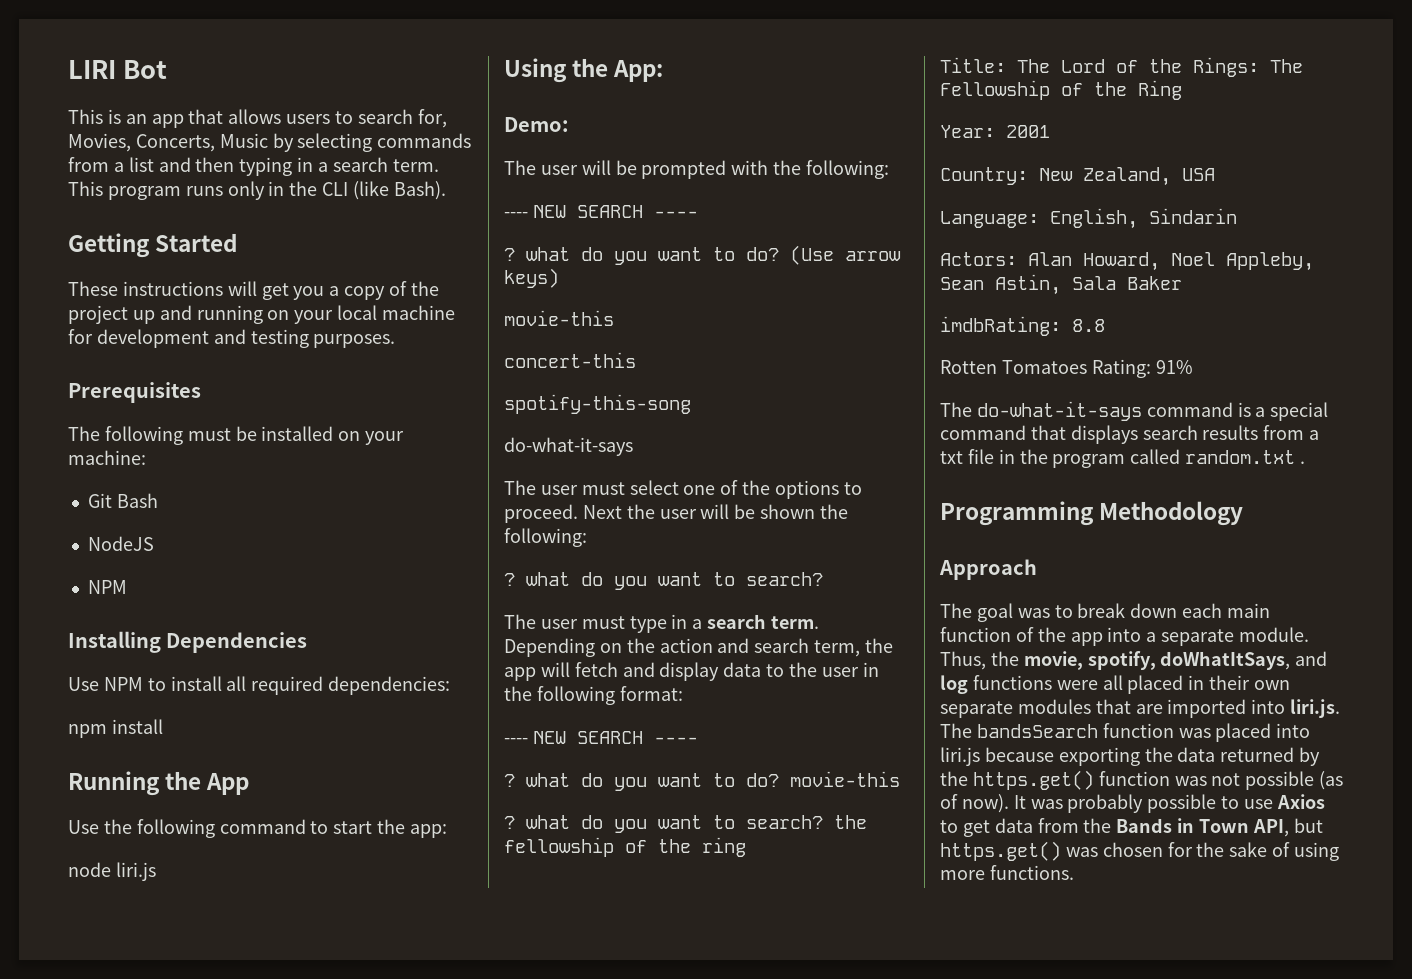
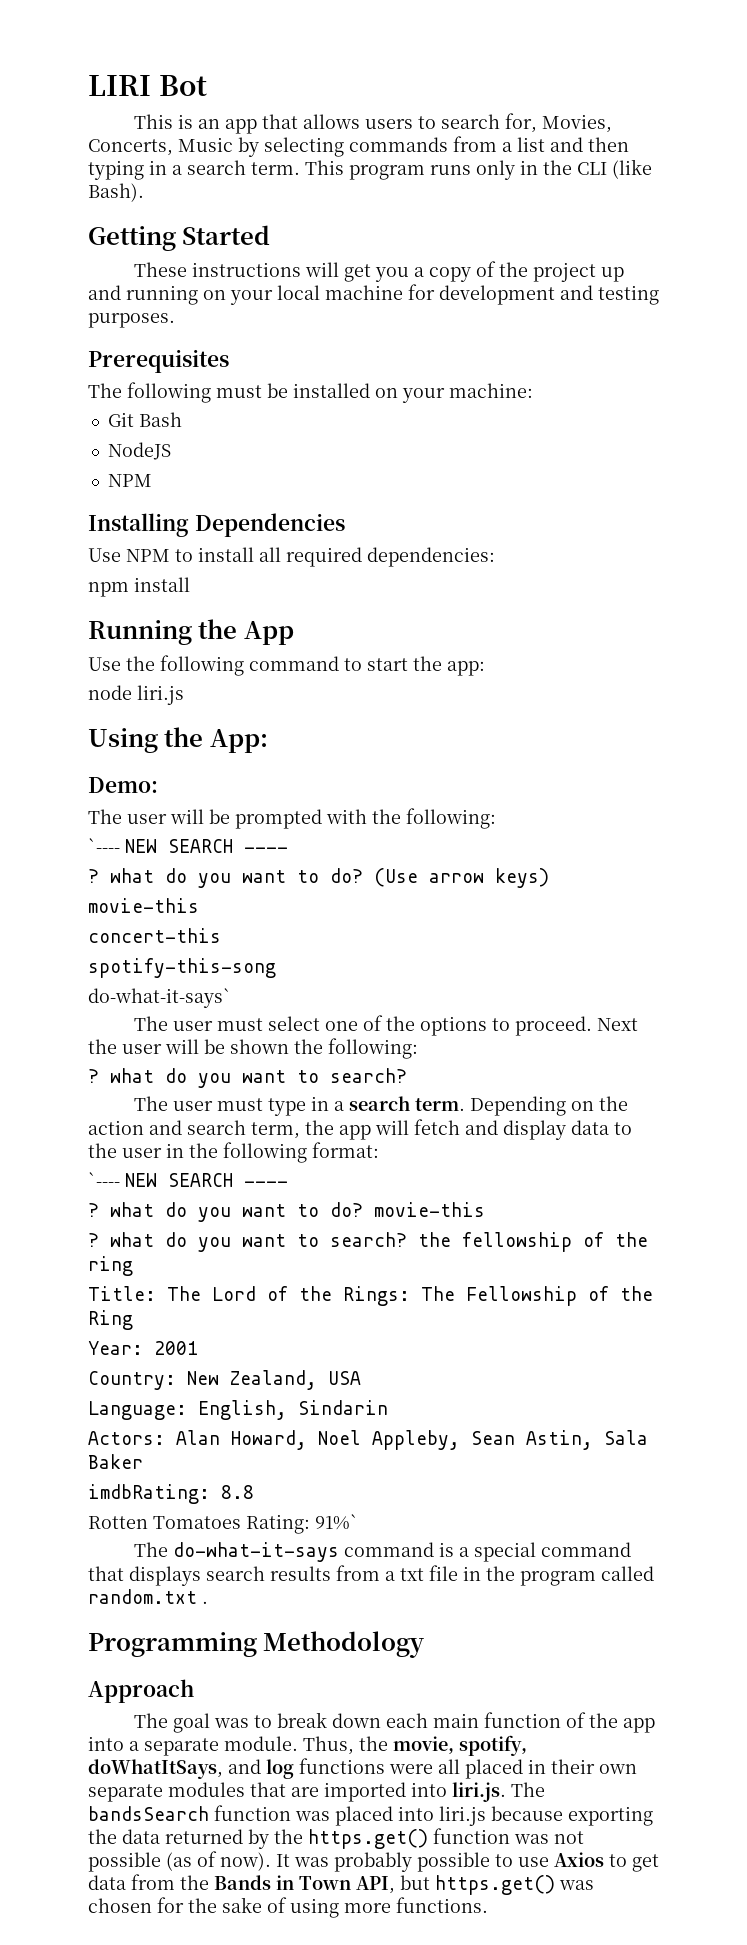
  The user will be prompted with the following:
- ---- NEW SEARCH ----
+ `---- NEW SEARCH ----
  spotify-this-song
- do-what-it-says
+ do-what-it-says`
  Depending on the action and search term, the app will fetch and display data to the user in the following format:
- ---- NEW SEARCH ----
+ `---- NEW SEARCH ----
- Rotten Tomatoes Rating: 91%
+ Rotten Tomatoes Rating: 91%`

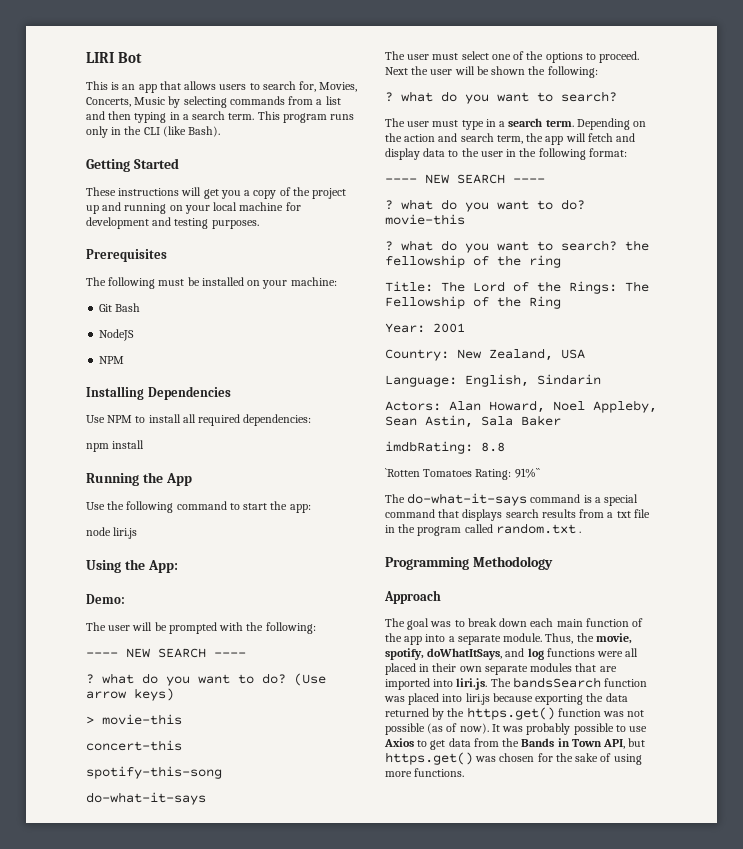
  The user will be prompted with the following:
- `---- NEW SEARCH ----
+ ---- NEW SEARCH ----
  (Use arrow keys)
- movie-this
+ > movie-this
  spotify-this-song
- do-what-it-says`
+ do-what-it-says
  Depending on the action and search term, the app will fetch and display data to the user in the following format:
- `---- NEW SEARCH ----
+ ---- NEW SEARCH ----
- Rotten Tomatoes Rating: 91%`
+ `Rotten Tomatoes Rating: 91%``

